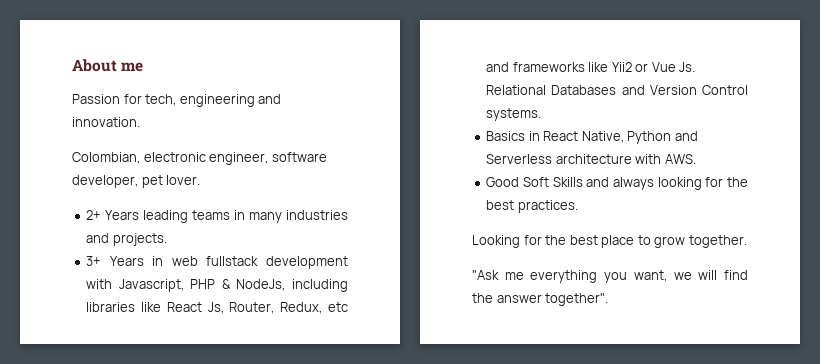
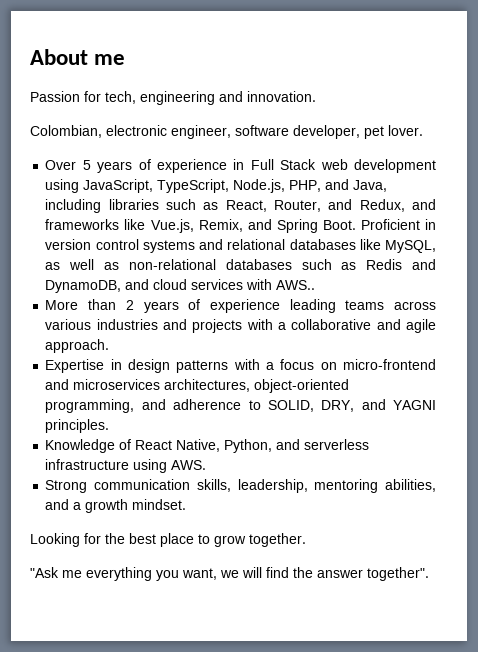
- 2+ Years leading teams in many industries and projects.
- 3+ Years in web fullstack development with Javascript, PHP & NodeJs, including libraries like React Js, Router, Redux, etc and frameworks like Yii2 or Vue Js. Relational Databases and Version Control systems.
- Basics in React Native, Python and Serverless architecture with AWS.
- Good Soft Skills and always looking for the best practices.
+ Over 5 years of experience in Full Stack web development using JavaScript, TypeScript, Node.js, PHP, and Java, including libraries such as React, Router, and Redux, and frameworks like Vue.js, Remix, and Spring Boot. Proficient in version control systems and relational databases like MySQL, as well as non-relational databases such as Redis and DynamoDB, and cloud services with AWS..
+ More than 2 years of experience leading teams across various industries and projects with a collaborative and agile approach.
+ Expertise in design patterns with a focus on micro-frontend and microservices architectures, object-oriented programming, and adherence to SOLID, DRY, and YAGNI principles.
+ Knowledge of React Native, Python, and serverless infrastructure using AWS.
+ Strong communication skills, leadership, mentoring abilities, and a growth mindset.

